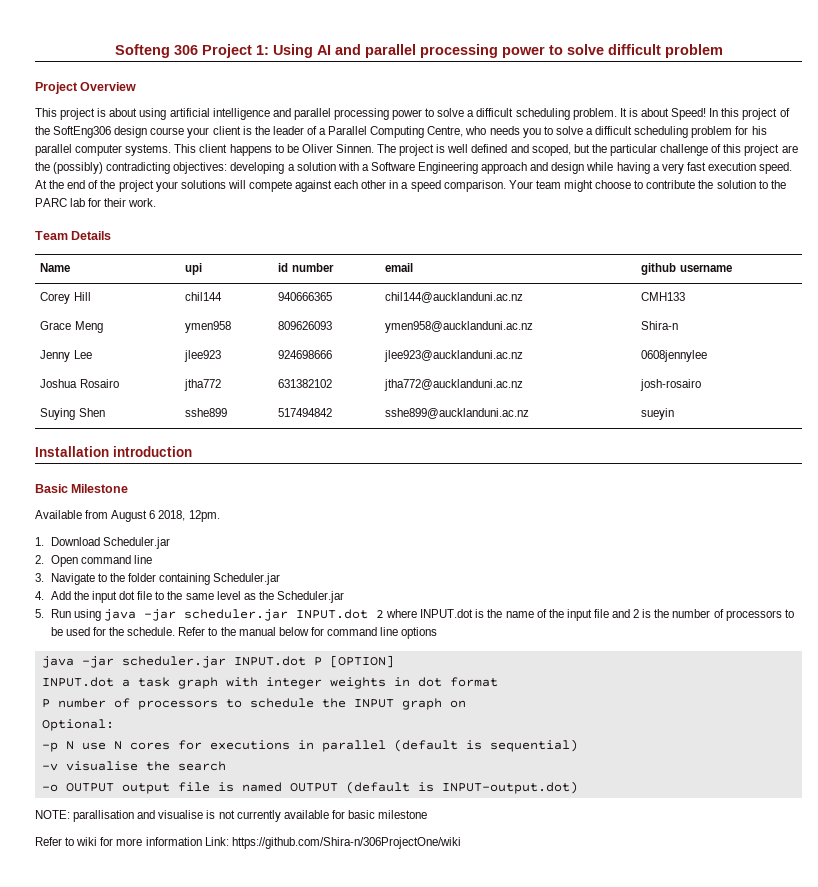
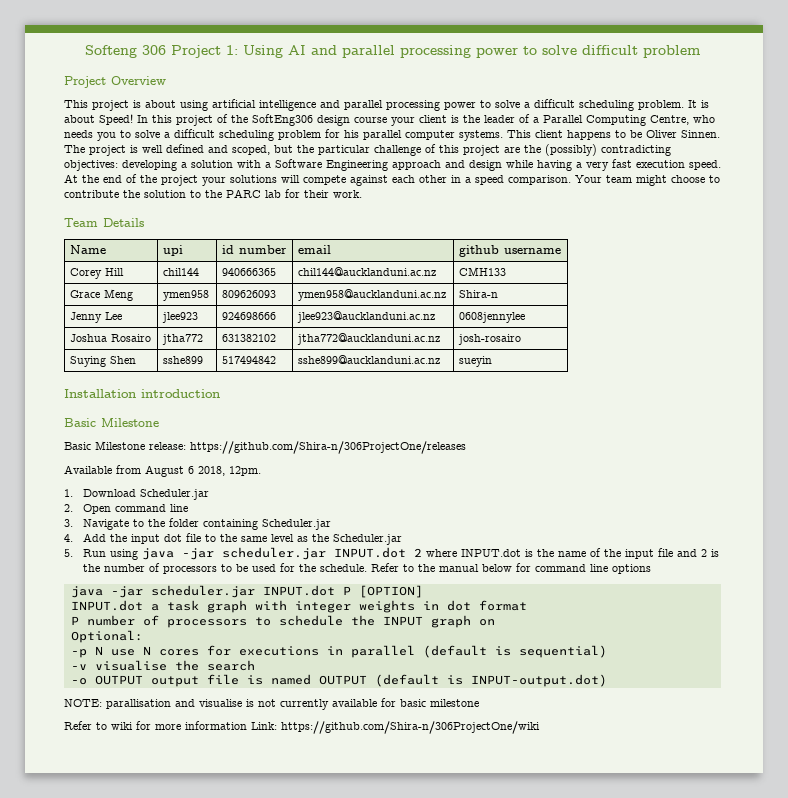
+ Basic Milestone release: https://github.com/Shira-n/306ProjectOne/releases

